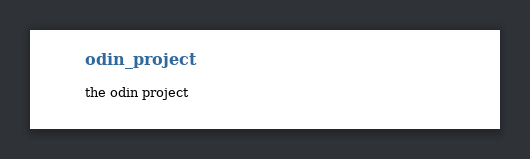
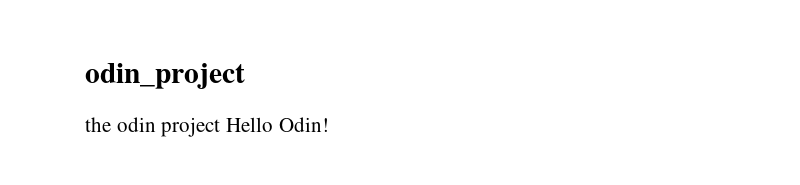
- the odin project
+ the odin project Hello Odin!

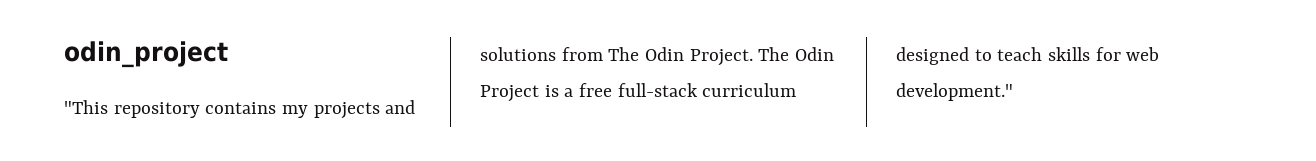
- the odin project Hello Odin!
+ "This repository contains my projects and solutions from The Odin Project. The Odin Project is a free full-stack curriculum designed to teach skills for web development."

